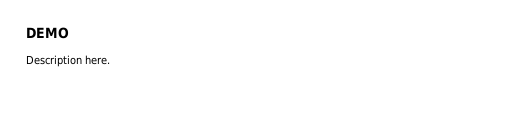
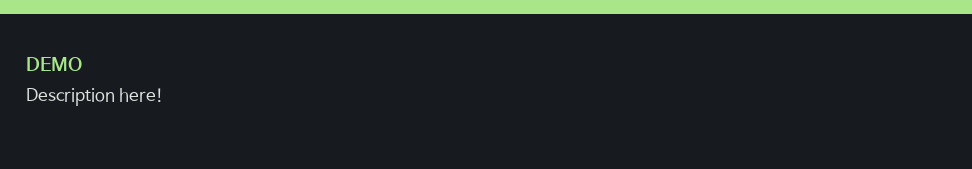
- Description here.
+ Description here!

